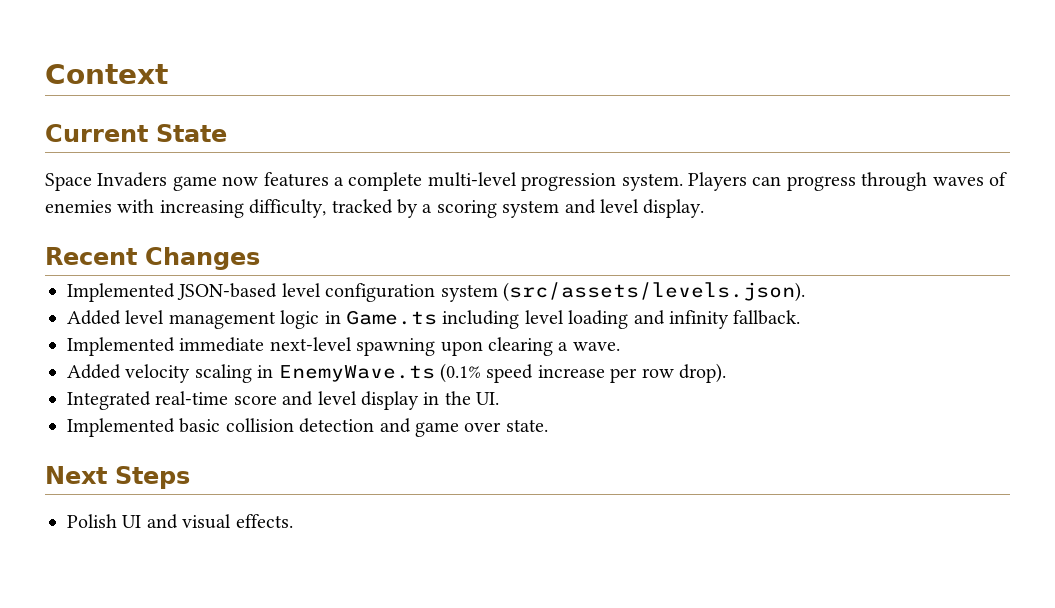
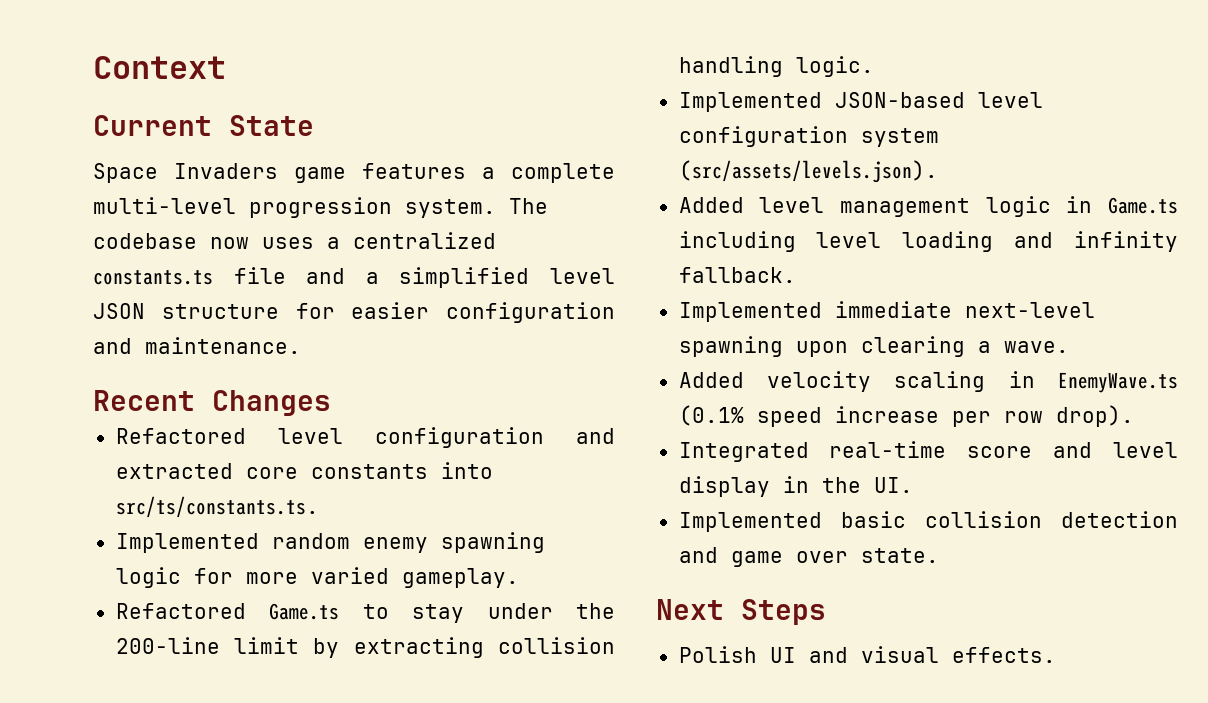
- Space Invaders game now features a complete multi-level progression system.
+ Space Invaders game features a complete multi-level progression system.
- Players can progress through waves of enemies with increasing difficulty, tracked by a scoring system and level display.
+ The codebase now uses a centralized constants.ts file and a simplified level JSON structure for easier configuration and maintenance.
  Recent Changes
+ Refactored level configuration and extracted core constants into src/ts/constants.ts.
+ Implemented random enemy spawning logic for more varied gameplay.
+ Refactored Game.ts to stay under the 200-line limit by extracting collision handling logic.

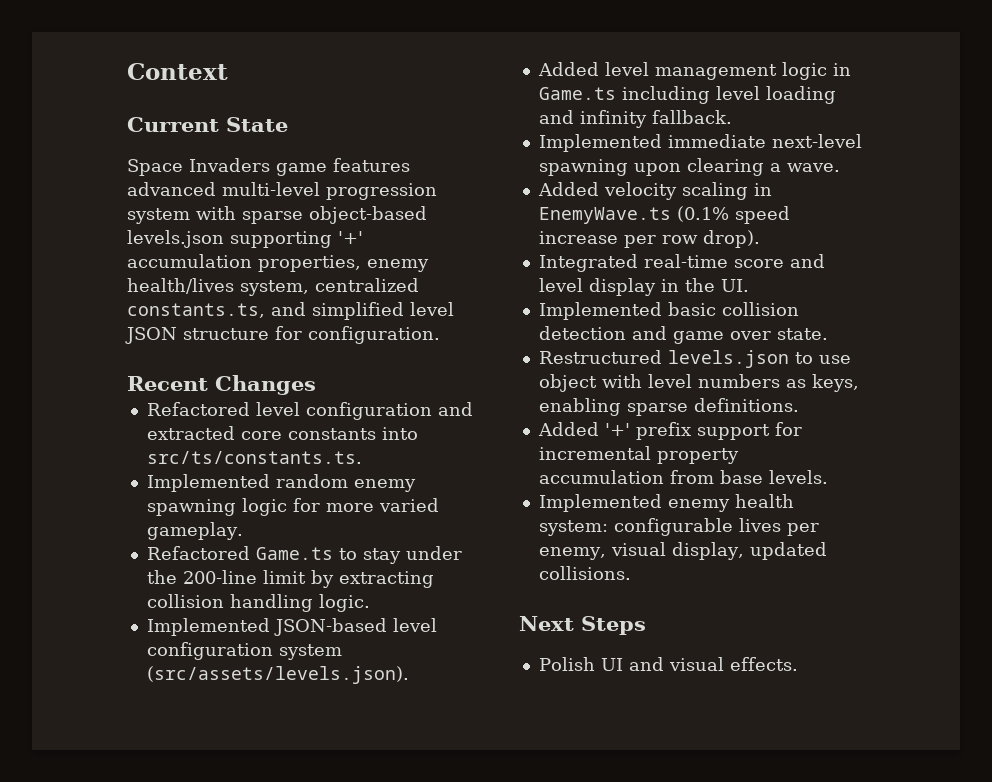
- Space Invaders game features a complete multi-level progression system. The codebase now uses a centralized constants.ts file and a simplified level JSON structure for easier configuration and maintenance.
+ Space Invaders game features advanced multi-level progression system with sparse object-based levels.json supporting '+' accumulation properties, enemy health/lives system, centralized constants.ts, and simplified level JSON structure for configuration.
+ Restructured levels.json to use object with level numbers as keys, enabling sparse definitions.
+ Added '+' prefix support for incremental property accumulation from base levels.
+ Implemented enemy health system: configurable lives per enemy, visual display, updated collisions.

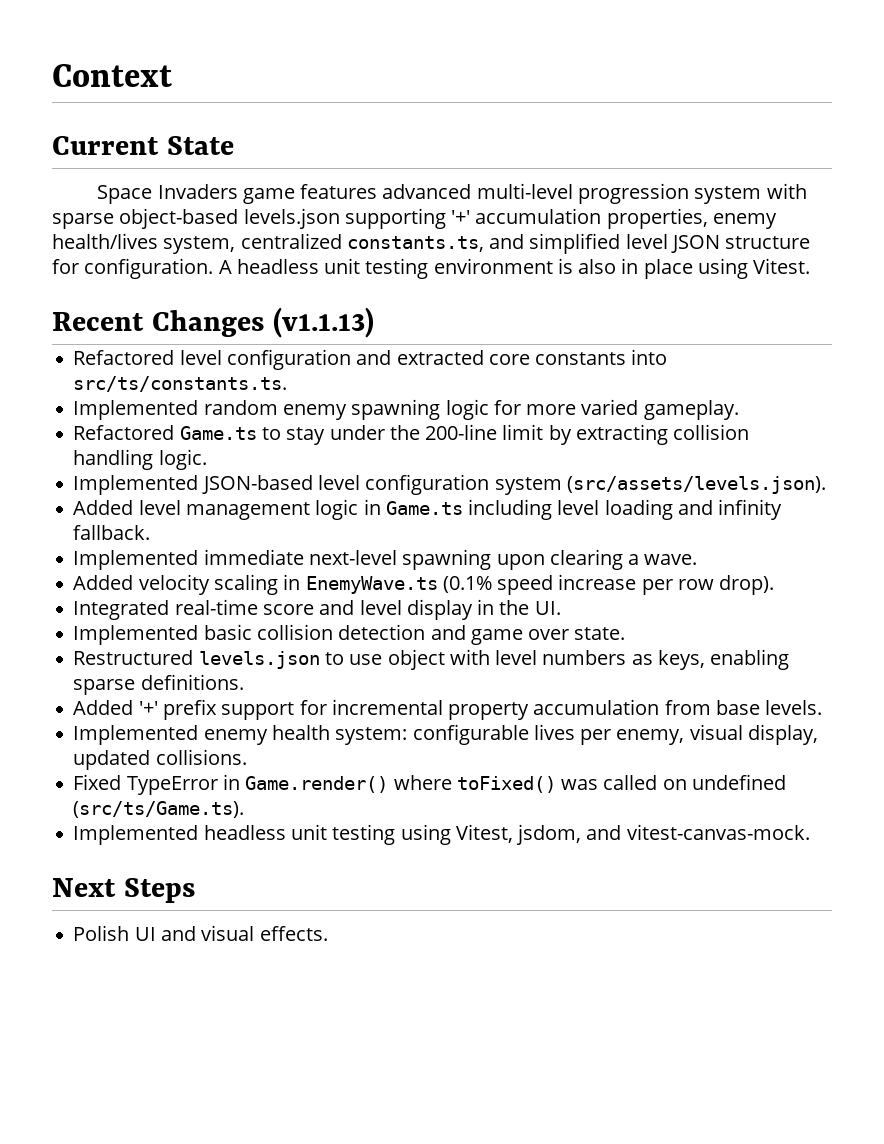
+ A headless unit testing environment is also in place using Vitest.
- Recent Changes
+ Recent Changes (v1.1.13)
+ Fixed TypeError in Game.render() where toFixed() was called on undefined (src/ts/Game.ts).
+ Implemented headless unit testing using Vitest, jsdom, and vitest-canvas-mock.

